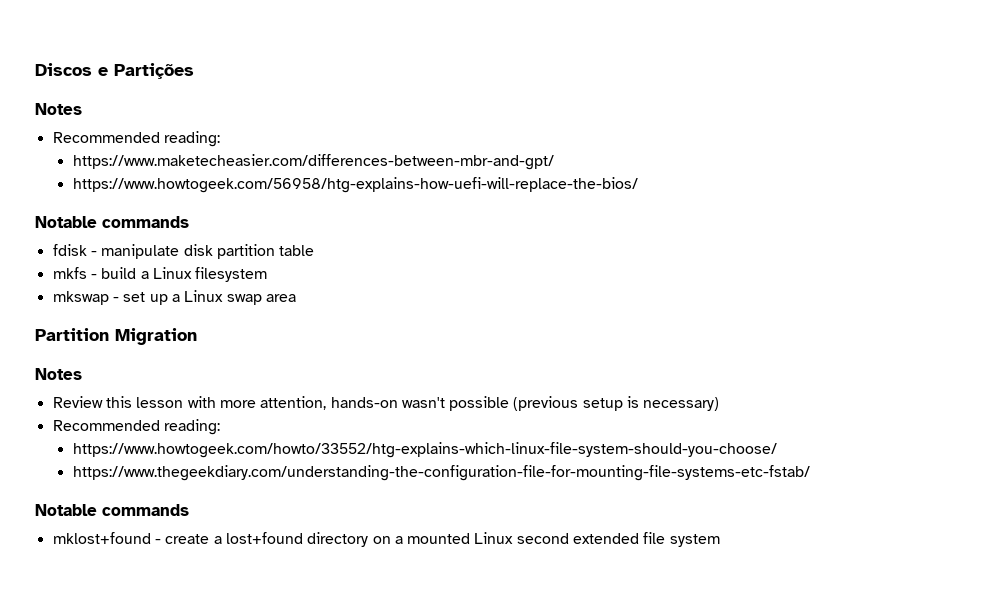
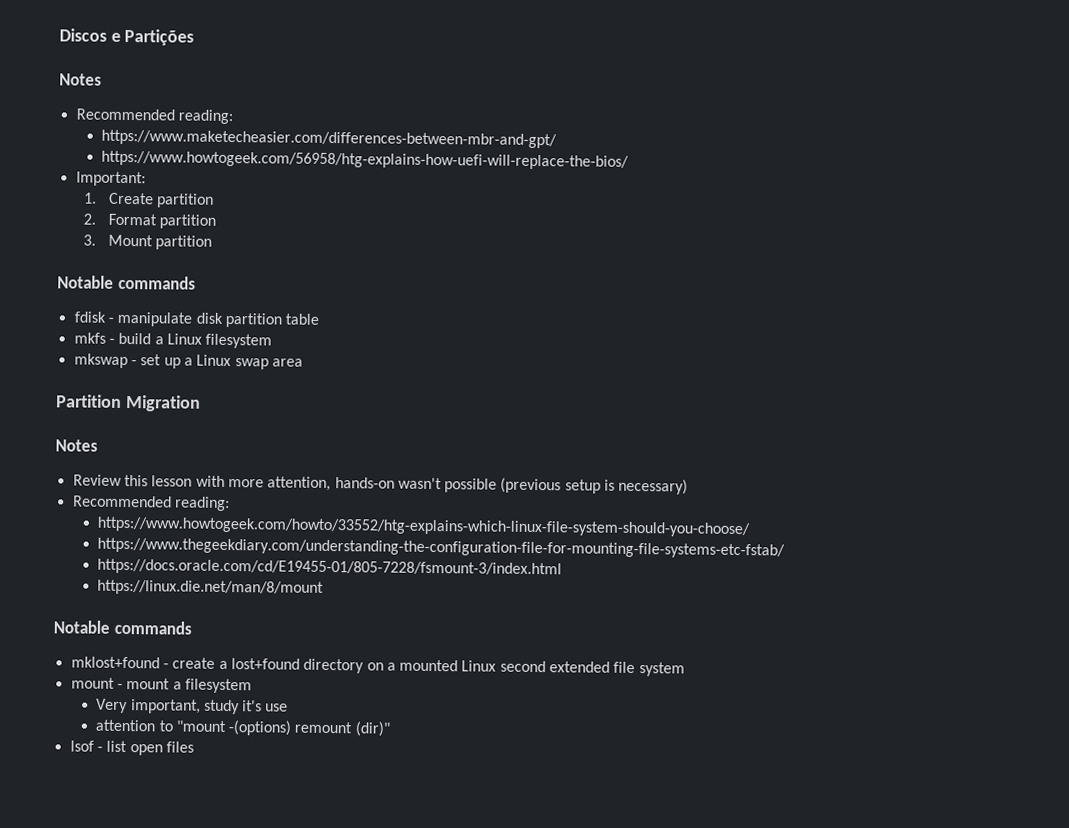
+ Important:
+ 1. Create partition
+ 2. Format partition
+ 3. Mount partition
+ https://docs.oracle.com/cd/E19455-01/805-7228/fsmount-3/index.html
+ https://linux.die.net/man/8/mount
+ mount - mount a filesystem
+ Very important, study it's use
+ attention to "mount -(options) remount (dir)"
+ lsof - list open files

